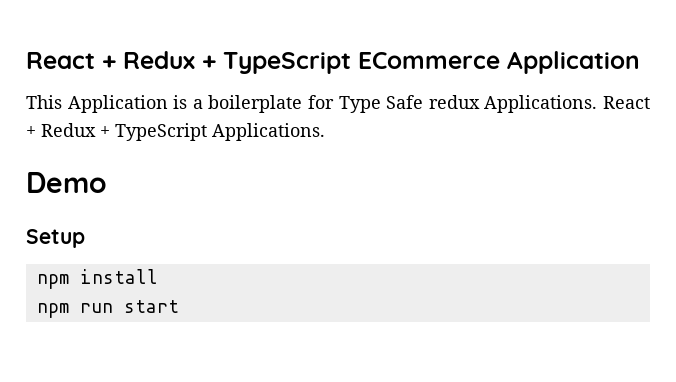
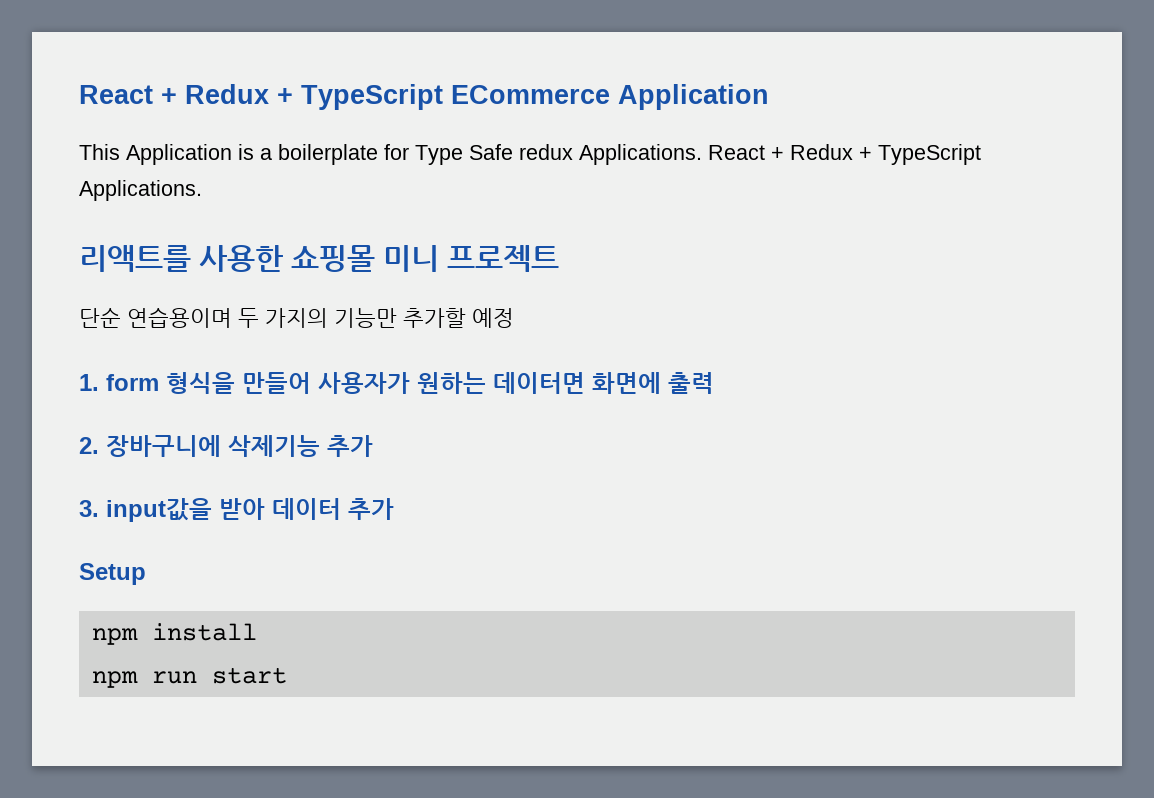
- Demo
+ 리액트를 사용한 쇼핑몰 미니 프로젝트
+ 단순 연습용이며 두 가지의 기능만 추가할 예정
+ 1. form 형식을 만들어 사용자가 원하는 데이터면 화면에 출력
+ 2. 장바구니에 삭제기능 추가
+ 3. input값을 받아 데이터 추가

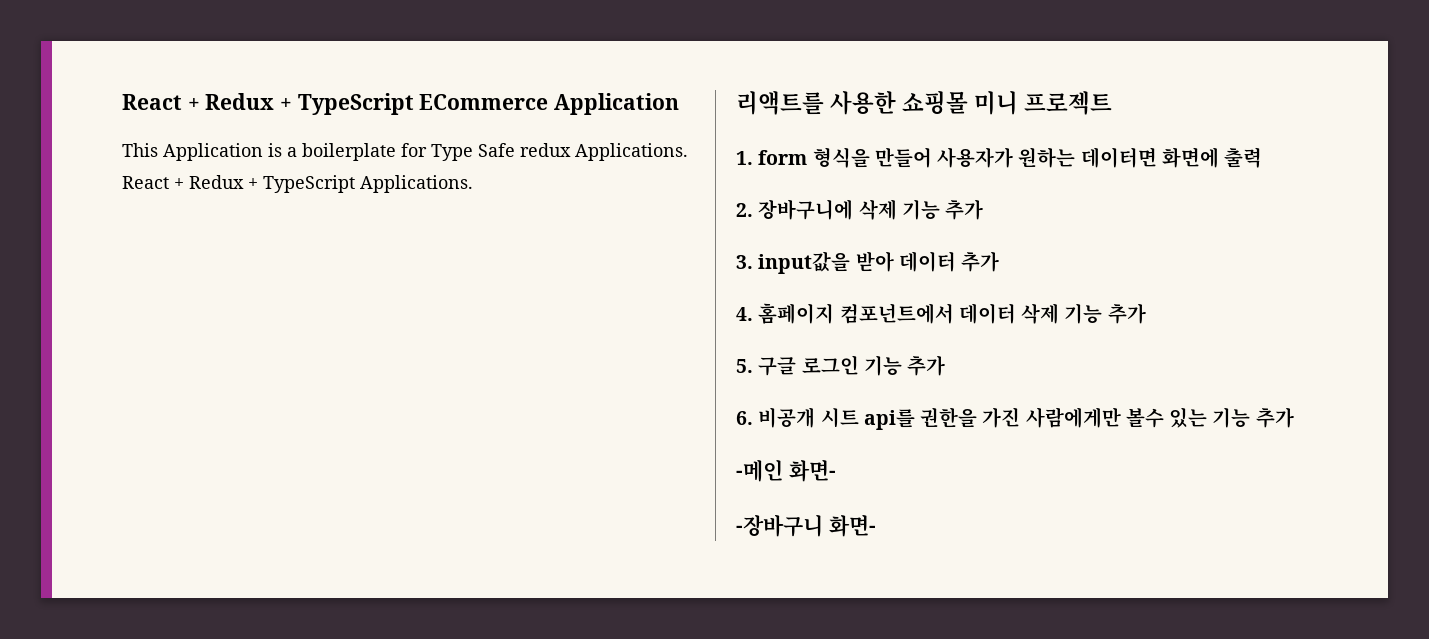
- 단순 연습용이며 두 가지의 기능만 추가할 예정
- 2. 장바구니에 삭제기능 추가
+ 2. 장바구니에 삭제 기능 추가
- Setup
- npm install
- npm run start
+ 4. 홈페이지 컴포넌트에서 데이터 삭제 기능 추가
+ 5. 구글 로그인 기능 추가
+ 6. 비공개 시트 api를 권한을 가진 사람에게만 볼수 있는 기능 추가
+ -메인 화면-
+ -장바구니 화면-

